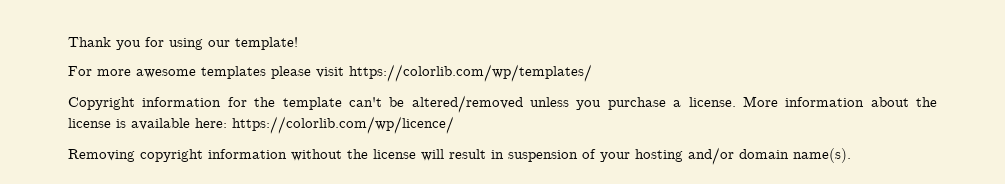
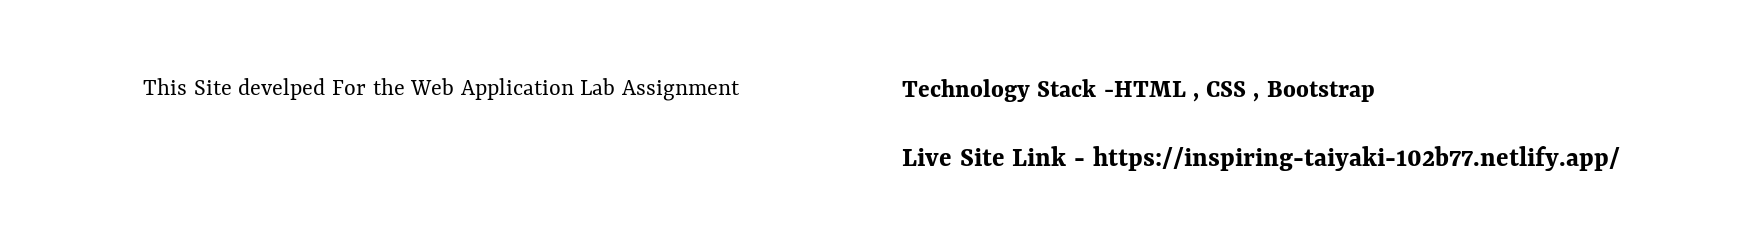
- Thank you for using our template!
- For more awesome templates please visit https://colorlib.com/wp/templates/
- Copyright information for the template can't be altered/removed unless you purchase a license. More information about the license is available here: https://colorlib.com/wp/licence/
- Removing copyright information without the license will result in suspension of your hosting and/or domain name(s).
+ This Site develped For the Web Application Lab Assignment
+ Technology Stack -HTML , CSS , Bootstrap
+ Live Site Link - https://inspiring-taiyaki-102b77.netlify.app/

